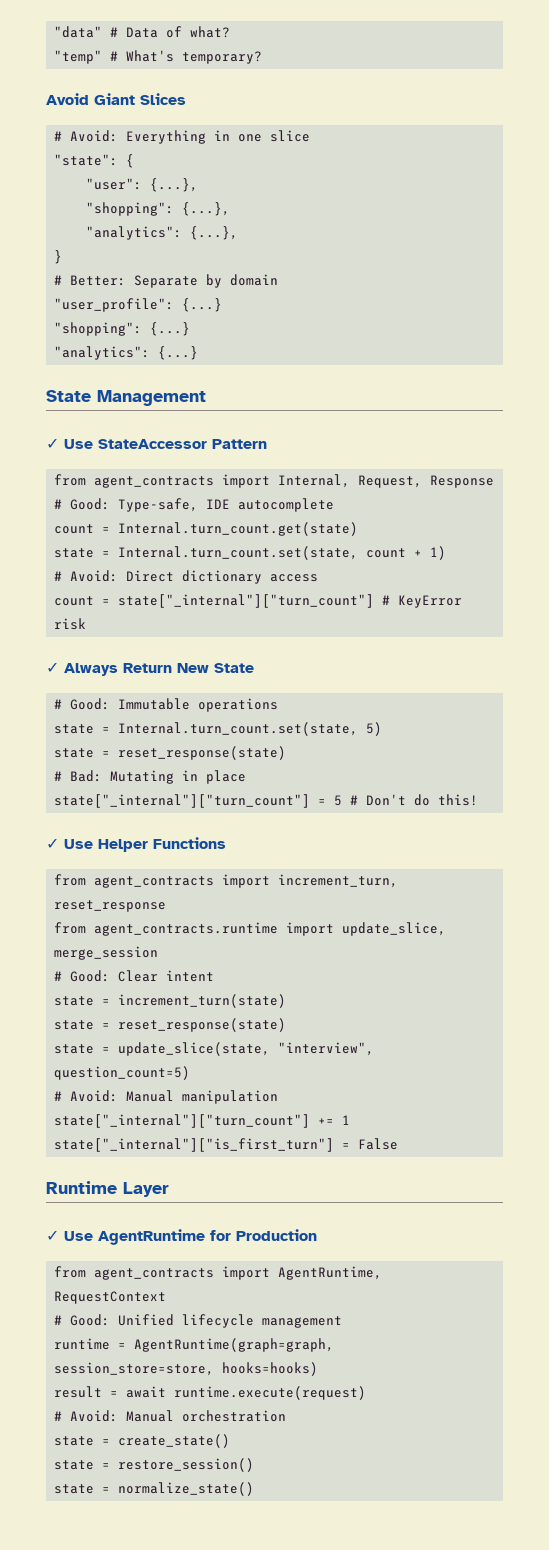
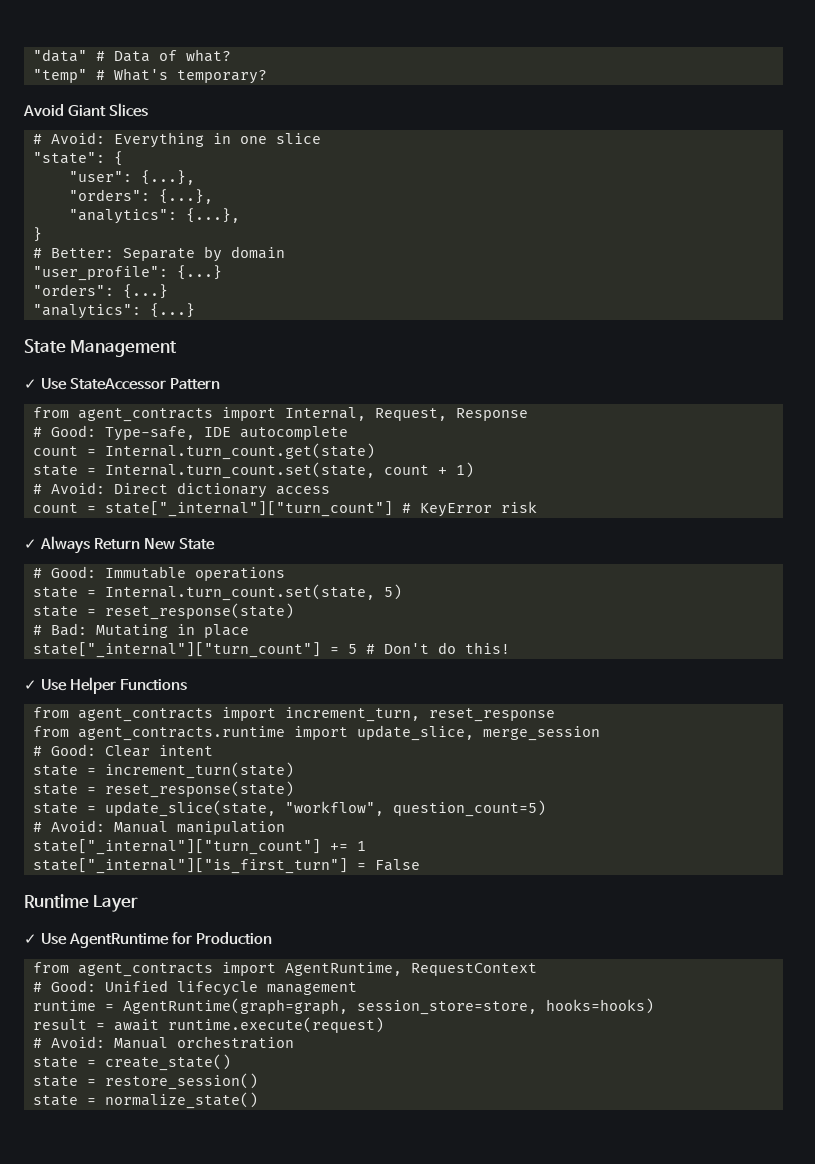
- "shopping": {...},
+ "orders": {...},
- "shopping": {...}
+ "orders": {...}
- state = update_slice(state, "interview", question_count=5)
+ state = update_slice(state, "workflow", question_count=5)

